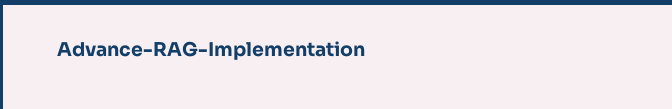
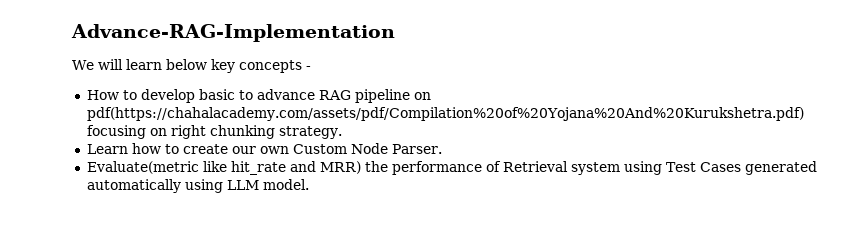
+ We will learn below key concepts -
+ How to develop basic to advance RAG pipeline on pdf(https://chahalacademy.com/assets/pdf/Compilation%20of%20Yojana%20And%20Kurukshetra.pdf) focusing on right chunking strategy.
+ Learn how to create our own Custom Node Parser.
+ Evaluate(metric like hit_rate and MRR) the performance of Retrieval system using Test Cases generated automatically using LLM model.

